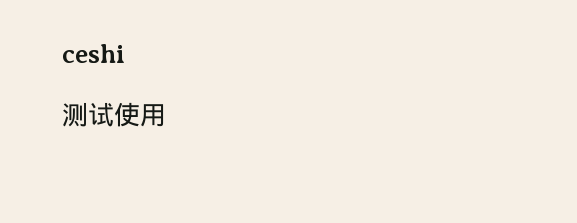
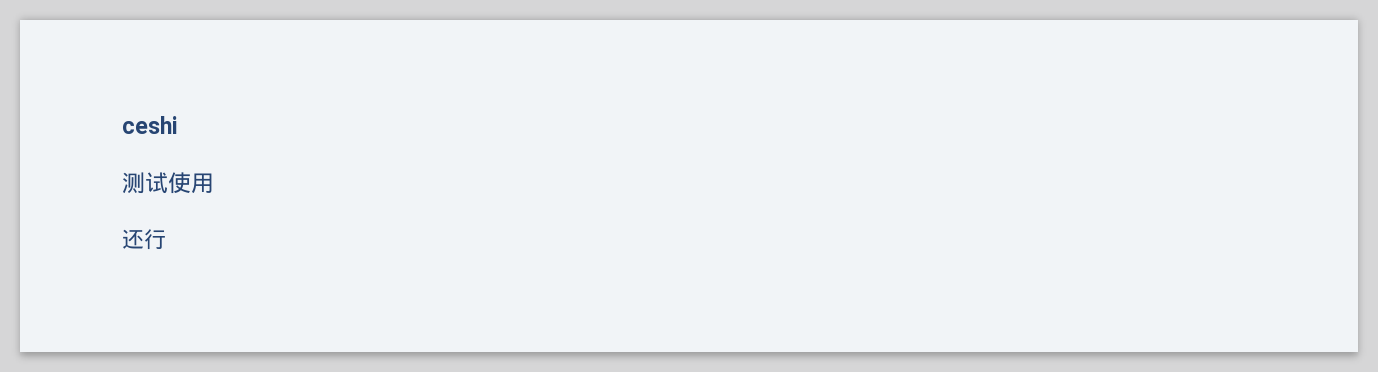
+ 还行

